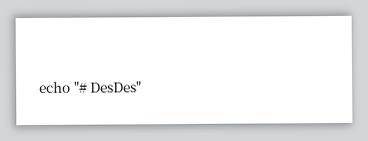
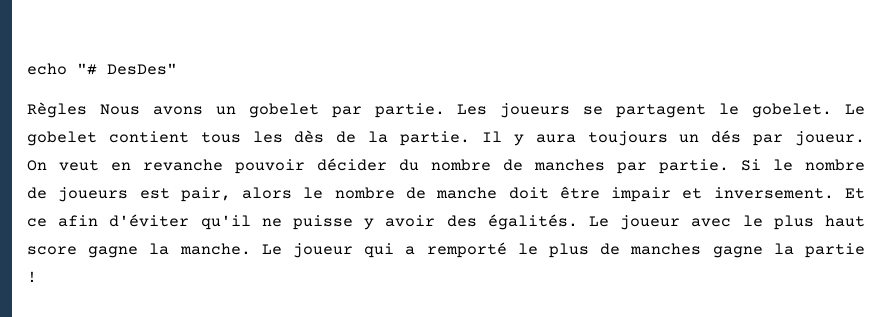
+ Règles Nous avons un gobelet par partie. Les joueurs se partagent le gobelet. Le gobelet contient tous les dès de la partie. Il y aura toujours un dés par joueur. On veut en revanche pouvoir décider du nombre de manches par partie. Si le nombre de joueurs est pair, alors le nombre de manche doit être impair et inversement. Et ce afin d'éviter qu'il ne puisse y avoir des égalités. Le joueur avec le plus haut score gagne la manche. Le joueur qui a remporté le plus de manches gagne la partie !

